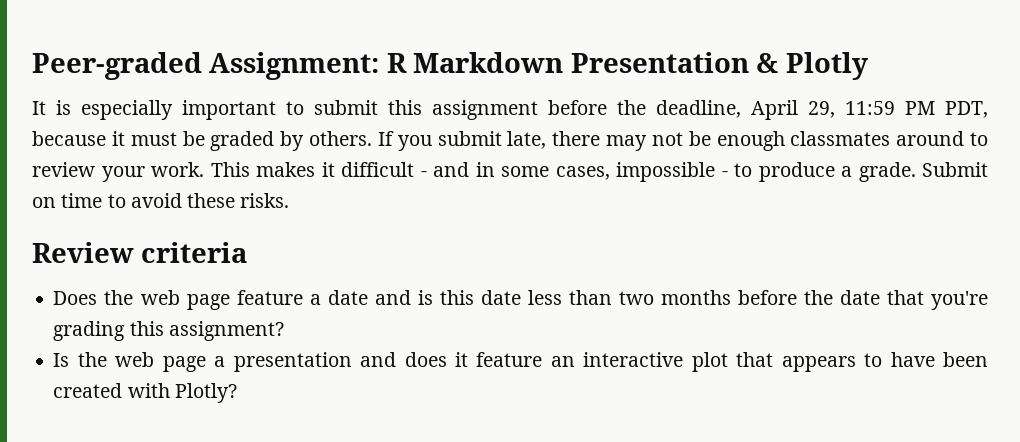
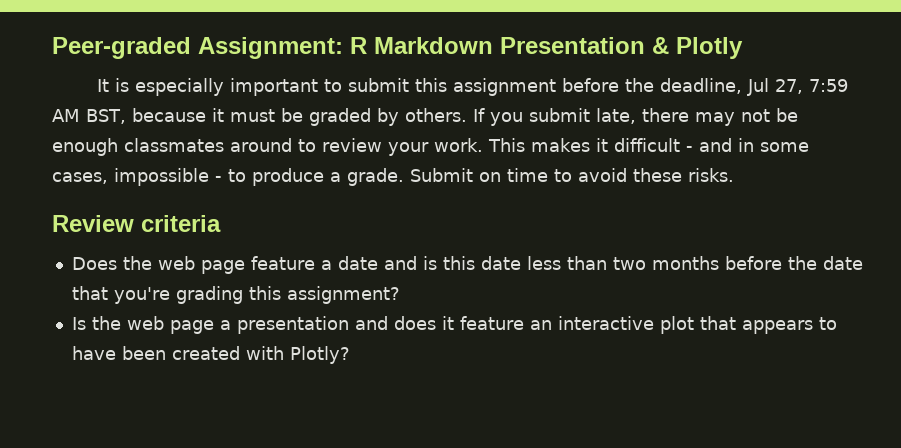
- It is especially important to submit this assignment before the deadline, April 29, 11:59 PM PDT, because it must be graded by others.
+ It is especially important to submit this assignment before the deadline, Jul 27, 7:59 AM BST, because it must be graded by others.

